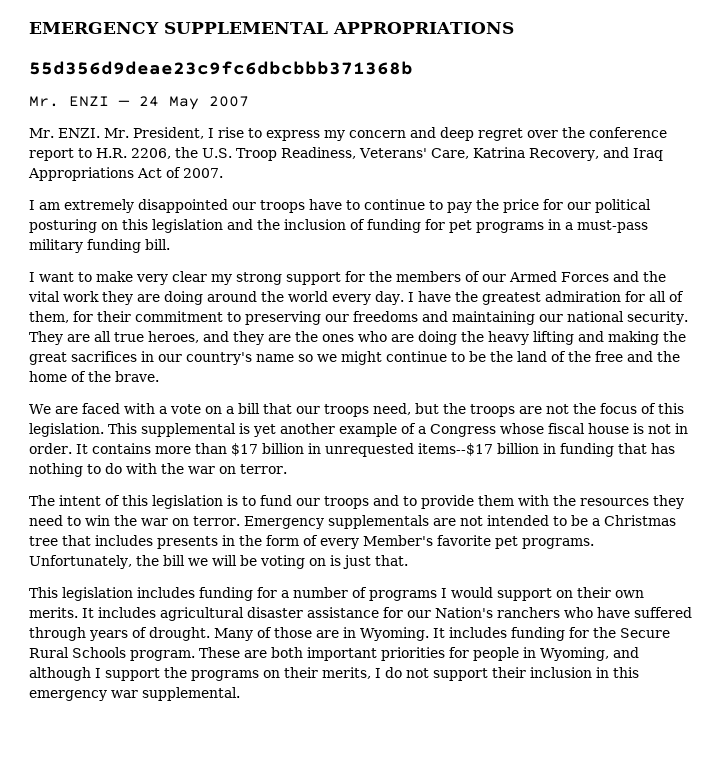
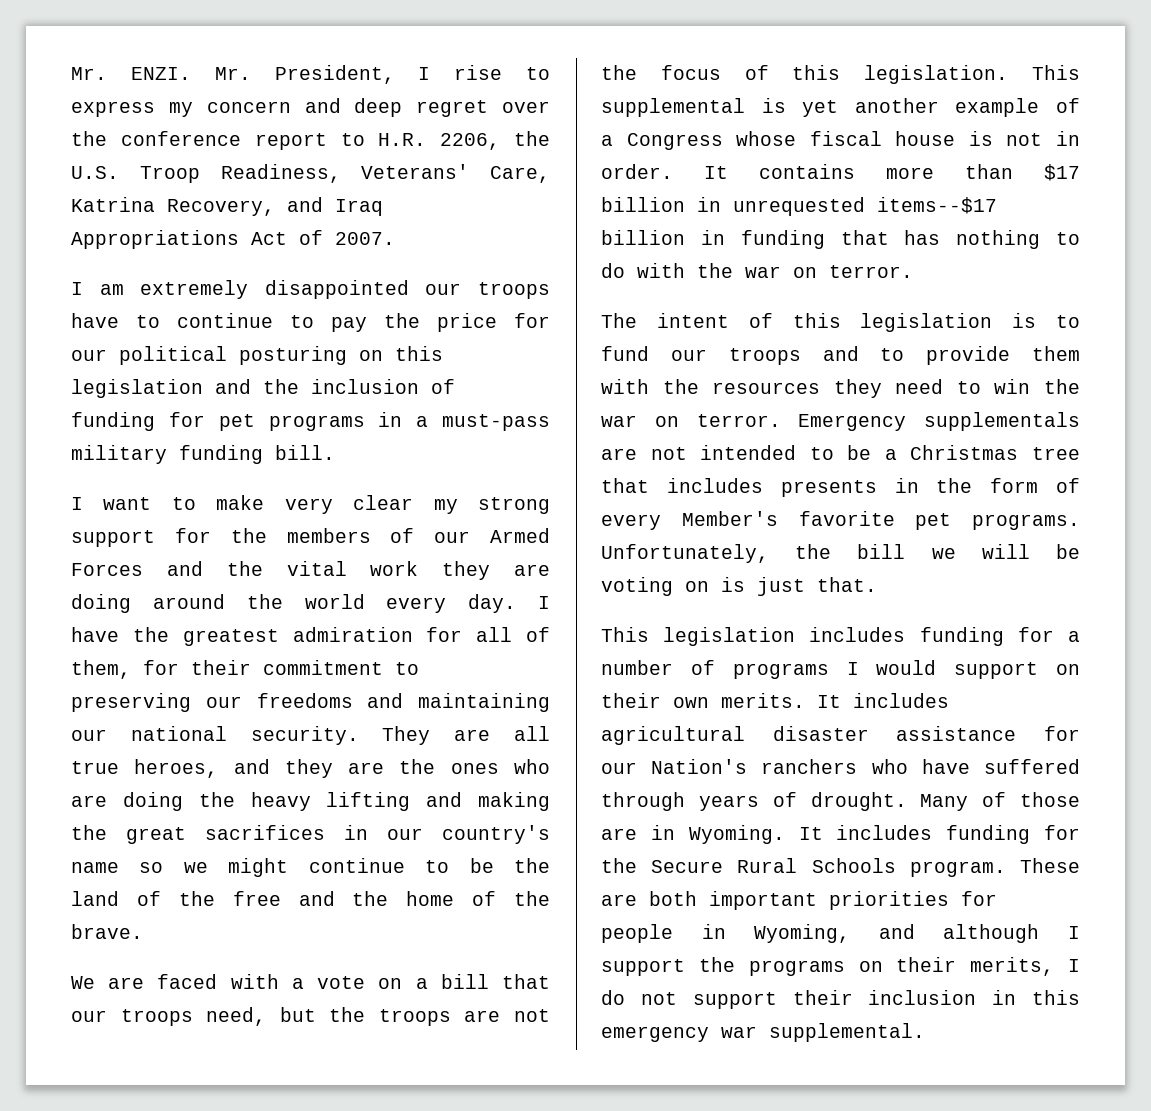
- EMERGENCY SUPPLEMENTAL APPROPRIATIONS
- 55d356d9deae23c9fc6dbcbbb371368b
- Mr. ENZI — 24 May 2007

